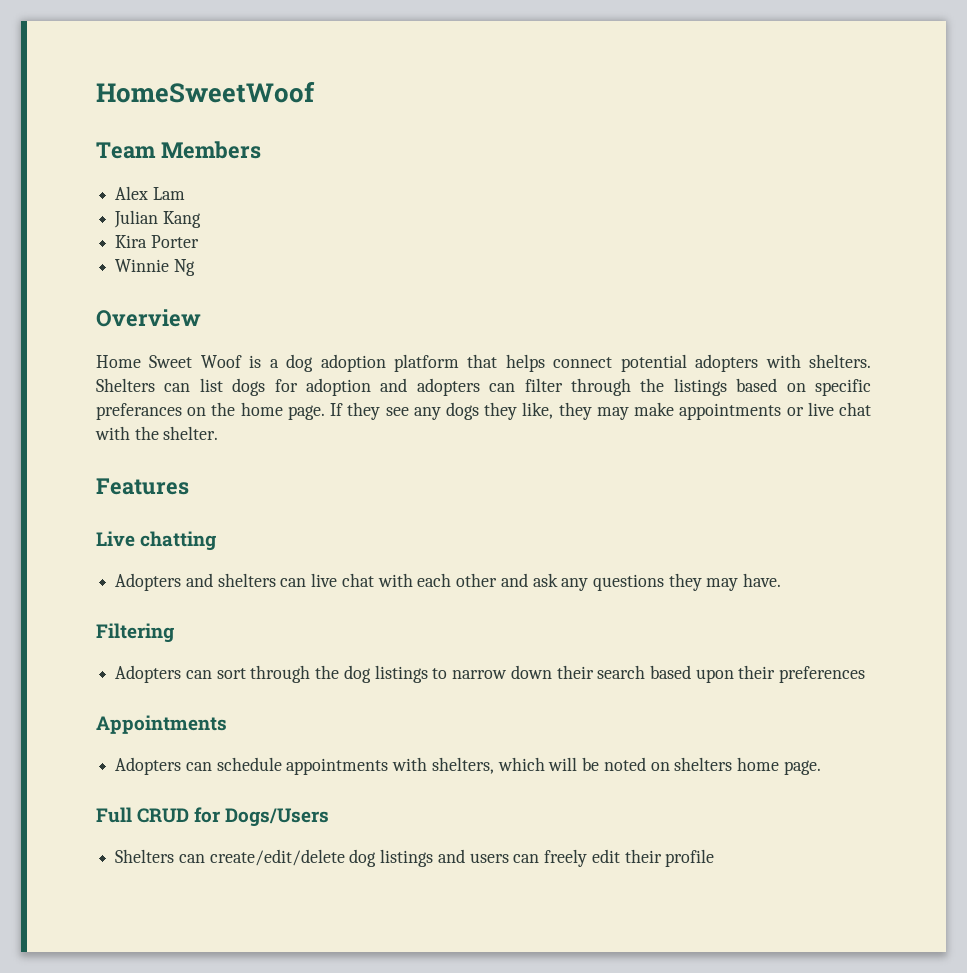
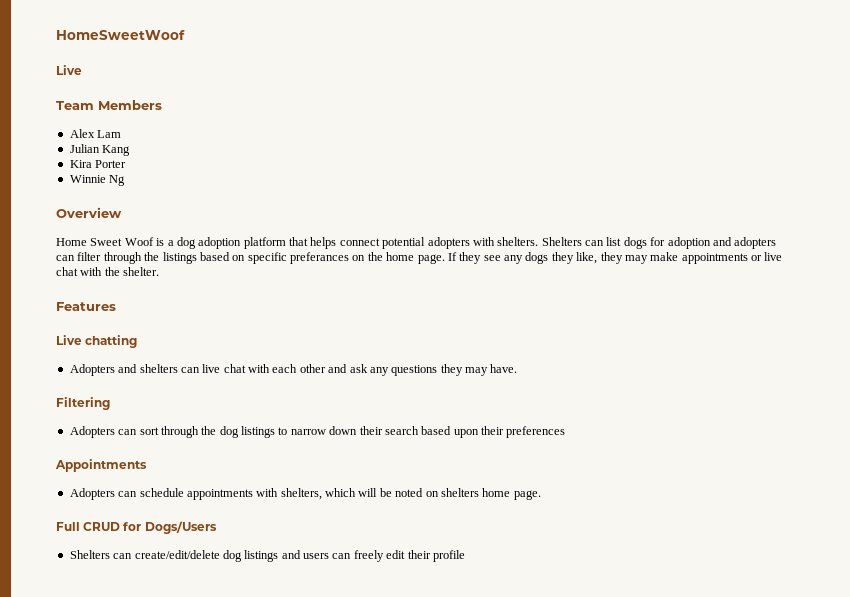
  HomeSweetWoof
+ Live

